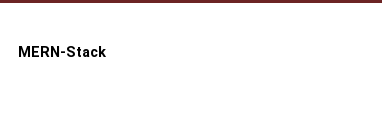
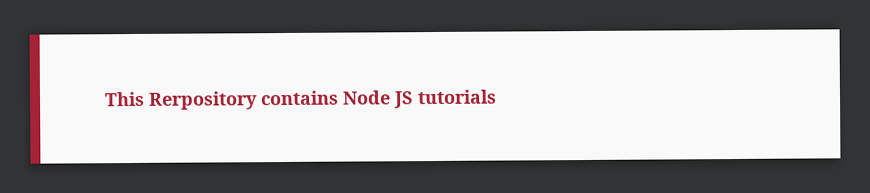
- MERN-Stack
+ This Rerpository contains Node JS tutorials

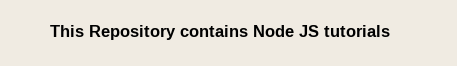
- This Rerpository contains Node JS tutorials
+ This Repository contains Node JS tutorials

